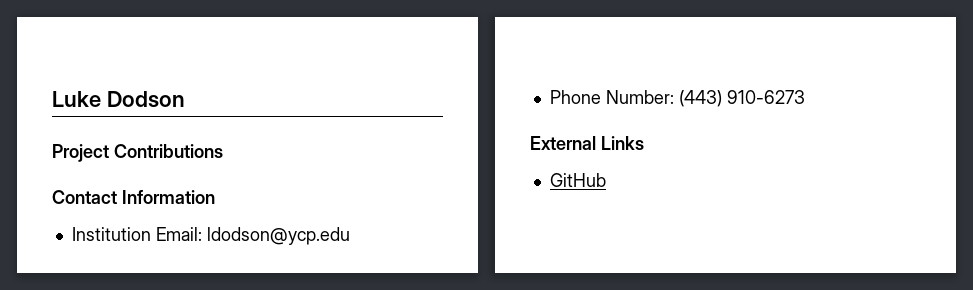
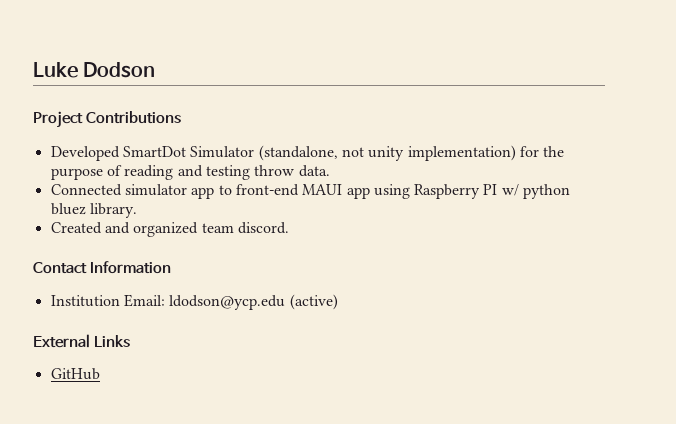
+ Developed SmartDot Simulator (standalone, not unity implementation) for the purpose of reading and testing throw data.
+ Connected simulator app to front-end MAUI app using Raspberry PI w/ python bluez library.
+ Created and organized team discord.
- Institution Email: ldodson@ycp.edu
- Phone Number: (443) 910-6273
+ Institution Email: ldodson@ycp.edu (active)

